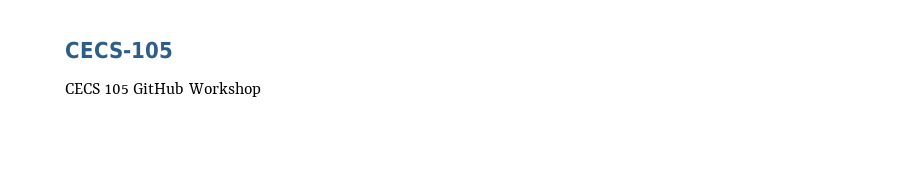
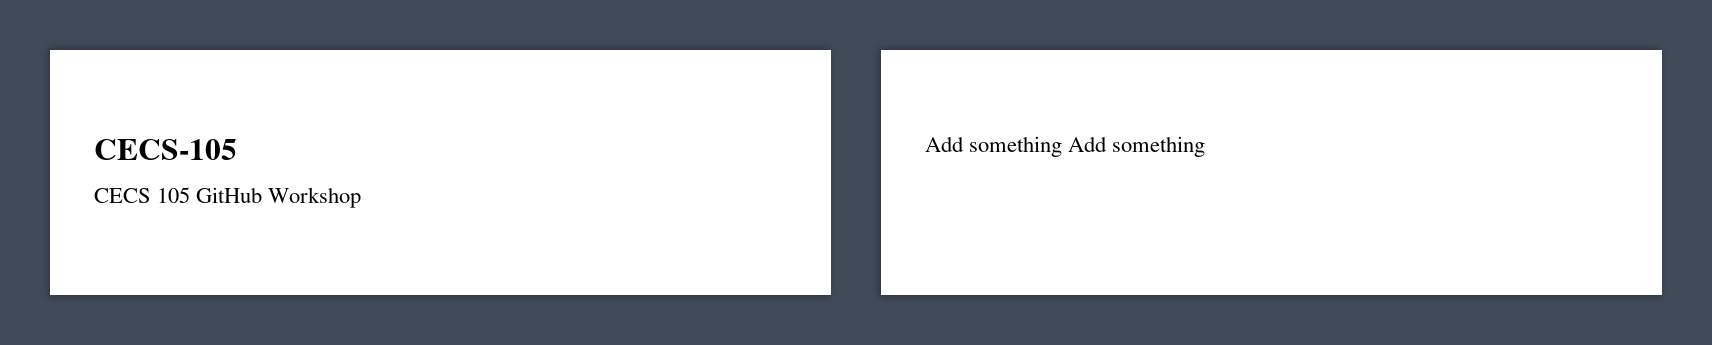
+ Add something Add something

